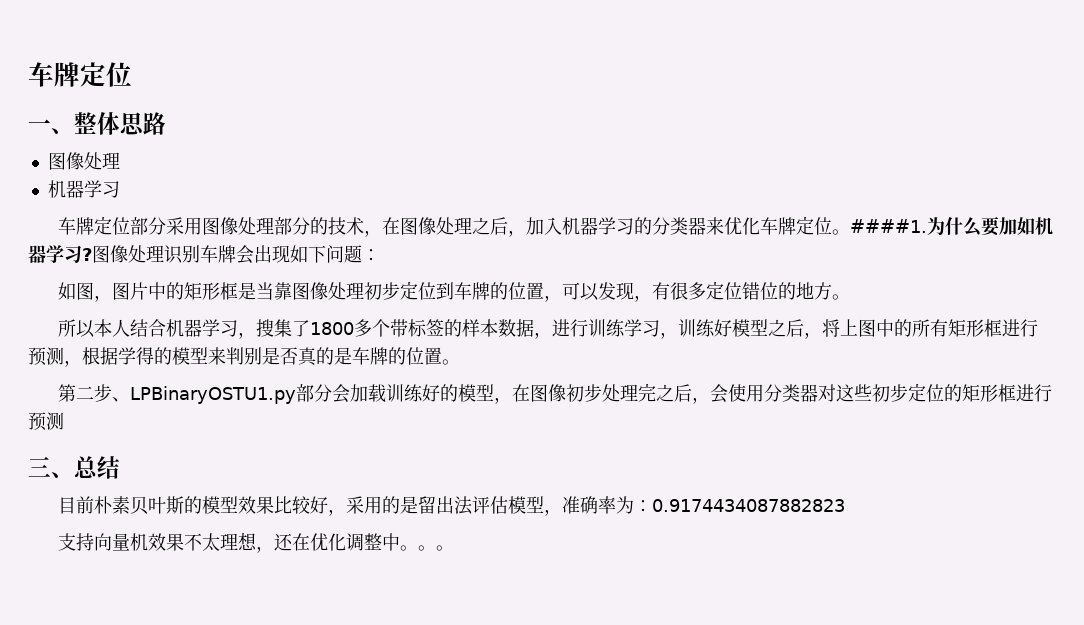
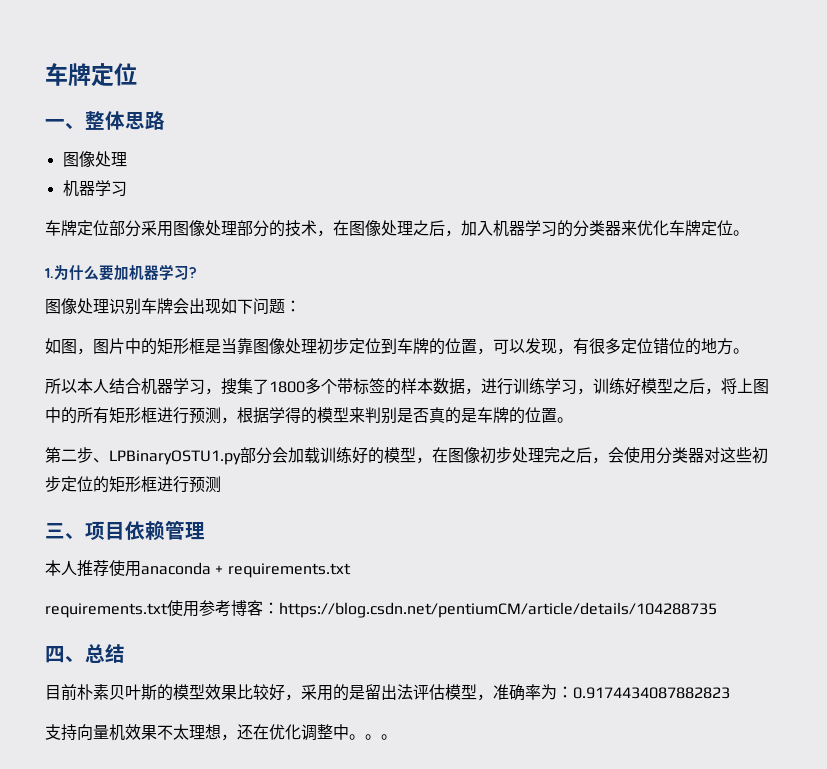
- 车牌定位部分采用图像处理部分的技术，在图像处理之后，加入机器学习的分类器来优化车牌定位。####1.为什么要加如机器学习?图像处理识别车牌会出现如下问题：
+ 车牌定位部分采用图像处理部分的技术，在图像处理之后，加入机器学习的分类器来优化车牌定位。
+ 1.为什么要加机器学习?
+ 图像处理识别车牌会出现如下问题：
- 三、总结
+ 三、项目依赖管理
+ 本人推荐使用anaconda + requirements.txt
+ requirements.txt使用参考博客：https://blog.csdn.net/pentiumCM/article/details/104288735
+ 四、总结

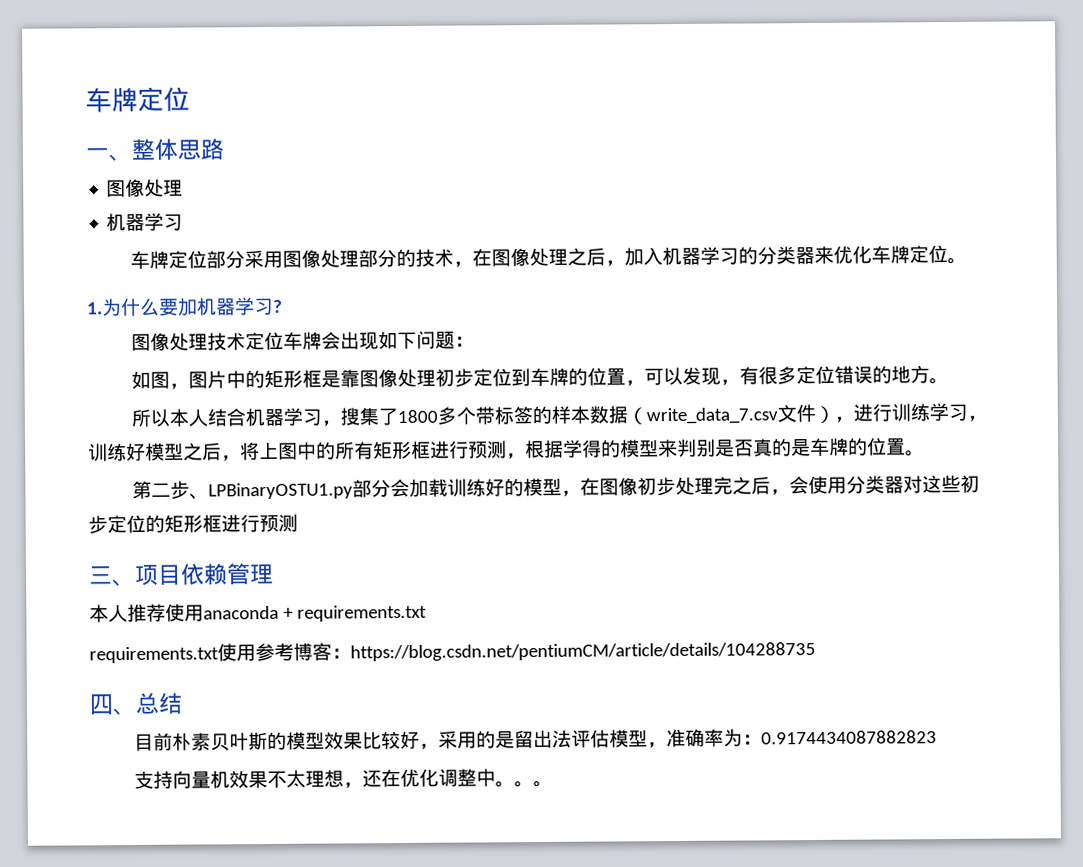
- 图像处理识别车牌会出现如下问题：
+ 图像处理技术定位车牌会出现如下问题：
- 如图，图片中的矩形框是当靠图像处理初步定位到车牌的位置，可以发现，有很多定位错位的地方。
+ 如图，图片中的矩形框是靠图像处理初步定位到车牌的位置，可以发现，有很多定位错误的地方。
- 所以本人结合机器学习，搜集了1800多个带标签的样本数据，进行训练学习，训练好模型之后，将上图中的所有矩形框进行预测，根据学得的模型来判别是否真的是车牌的位置。
+ 所以本人结合机器学习，搜集了1800多个带标签的样本数据（write_data_7.csv文件），进行训练学习，训练好模型之后，将上图中的所有矩形框进行预测，根据学得的模型来判别是否真的是车牌的位置。

